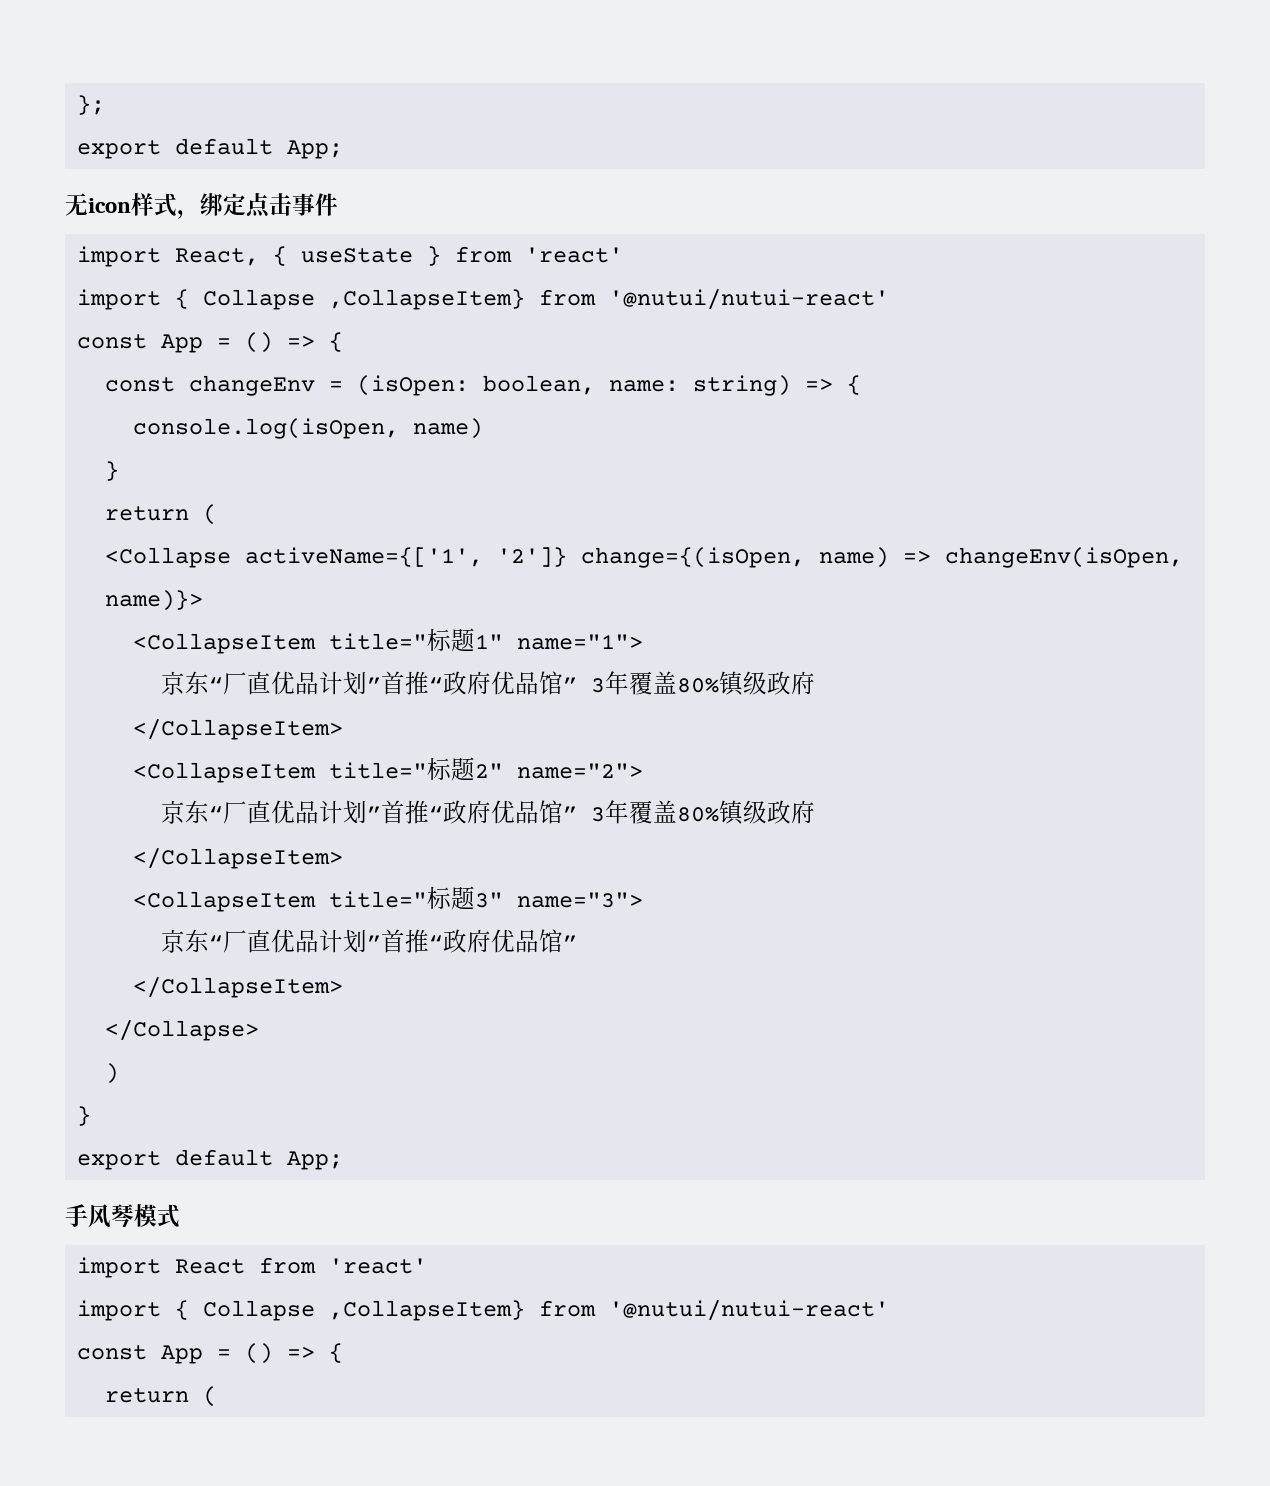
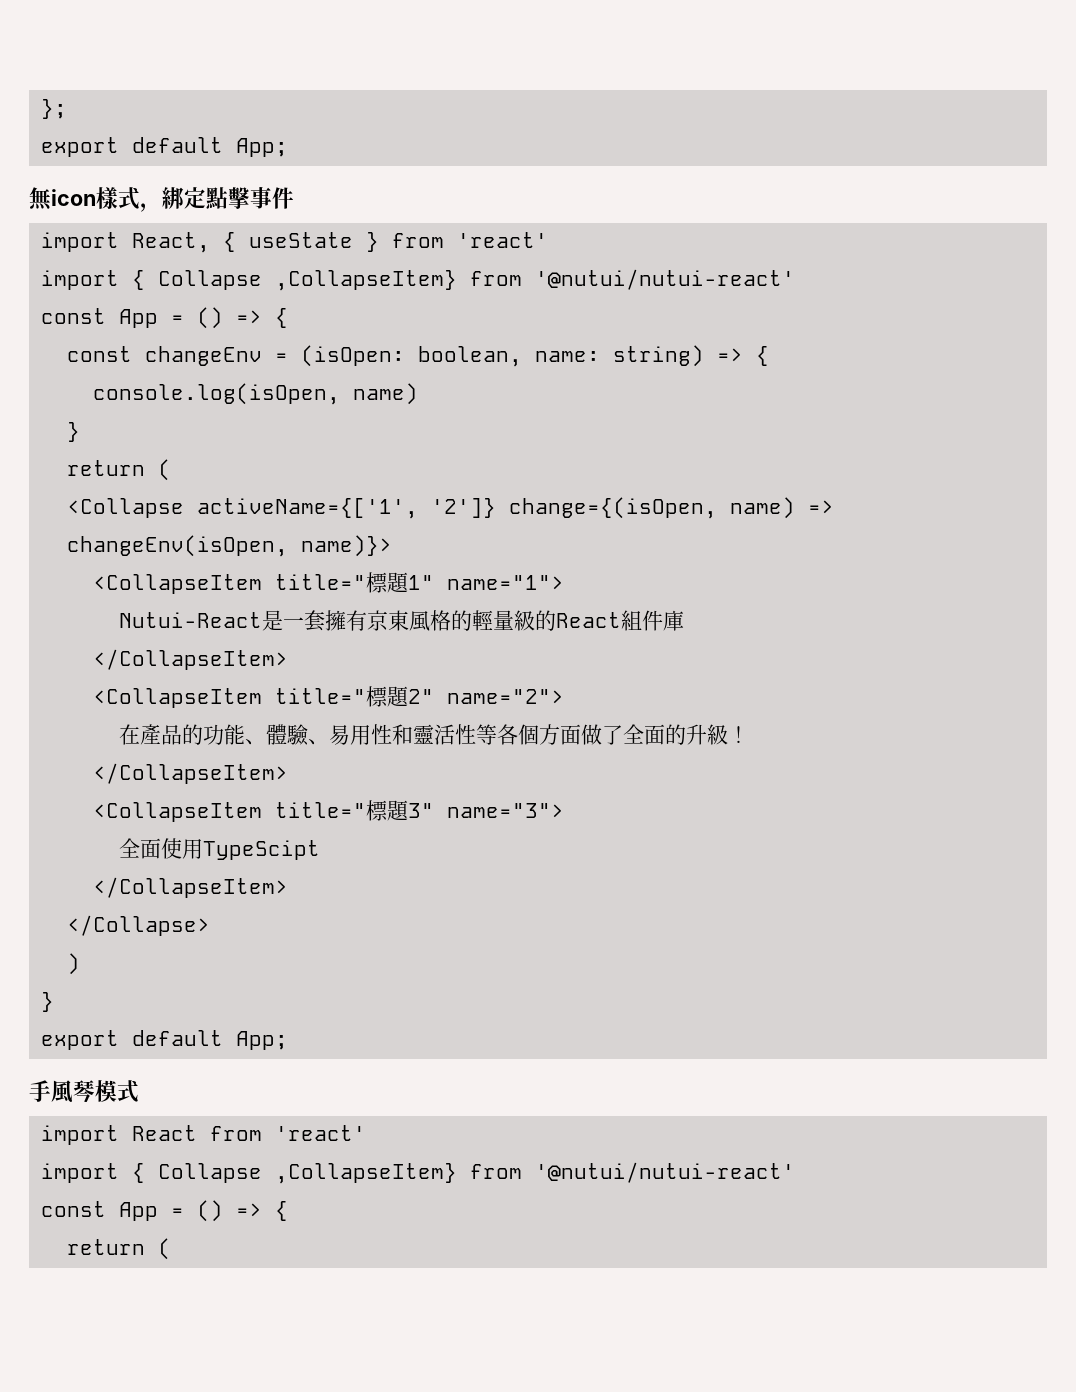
- 无icon样式，绑定点击事件
+ 無icon樣式，綁定點擊事件
- <CollapseItem title="标题1" name="1">
- 京东“厂直优品计划”首推“政府优品馆” 3年覆盖80%镇级政府
+ <CollapseItem title="標題1" name="1">
+ Nutui-React是一套擁有京東風格的輕量級的React組件庫
  </CollapseItem>
- <CollapseItem title="标题2" name="2">
- 京东“厂直优品计划”首推“政府优品馆” 3年覆盖80%镇级政府
+ <CollapseItem title="標題2" name="2">
+ 在產品的功能、體驗、易用性和靈活性等各個方面做了全面的升級！
  </CollapseItem>
- <CollapseItem title="标题3" name="3">
- 京东“厂直优品计划”首推“政府优品馆”
+ <CollapseItem title="標題3" name="3">
+ 全面使用TypeScipt
- 手风琴模式
+ 手風琴模式

